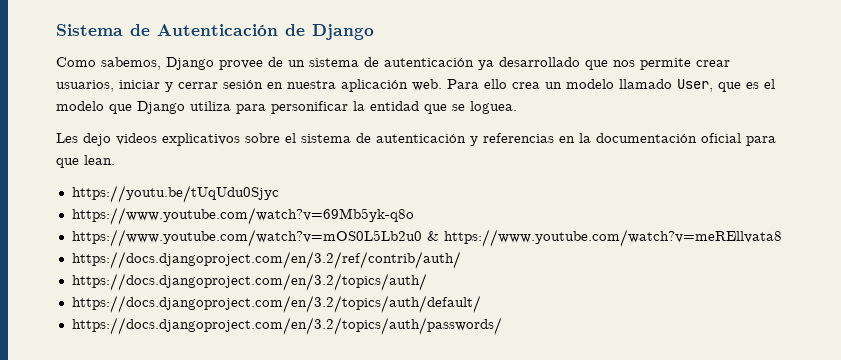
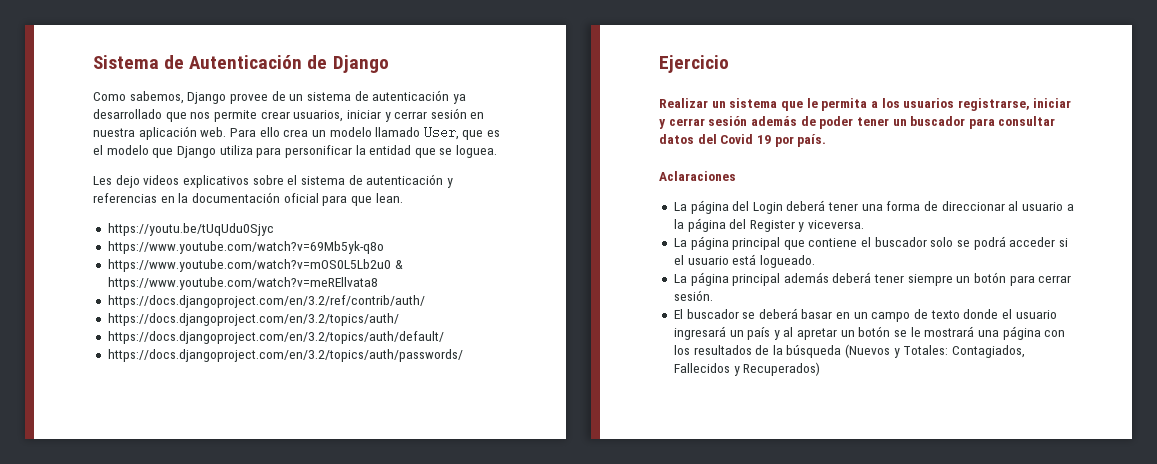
+ Ejercicio
+ Realizar un sistema que le permita a los usuarios registrarse, iniciar y cerrar sesión además de poder tener un buscador para consultar datos del Covid 19 por país.
+ Aclaraciones
+ La página del Login deberá tener una forma de direccionar al usuario a la página del Register y viceversa.
+ La página principal que contiene el buscador solo se podrá acceder si el usuario está logueado.
+ La página principal además deberá tener siempre un botón para cerrar sesión.
+ El buscador se deberá basar en un campo de texto donde el usuario ingresará un país y al apretar un botón se le mostrará una página con los resultados de la búsqueda (Nuevos y Totales: Contagiados, Fallecidos y Recuperados)

